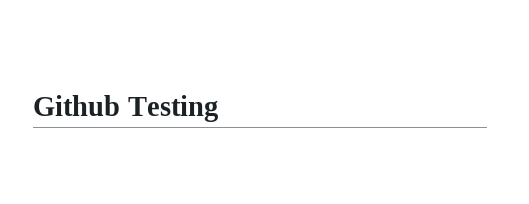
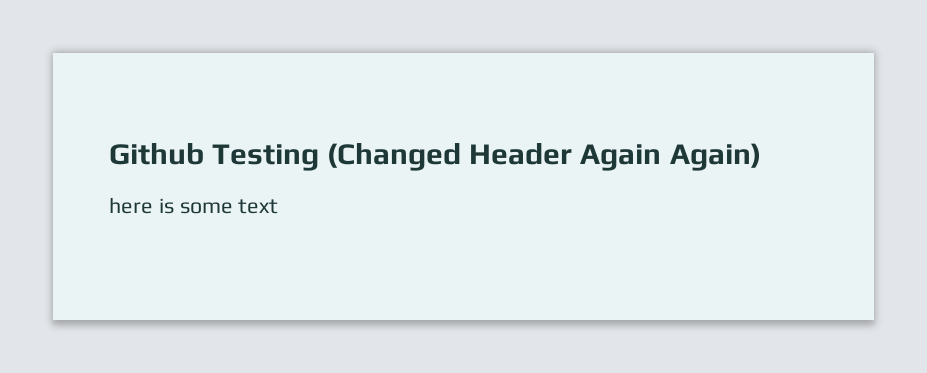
- Github Testing
+ Github Testing (Changed Header Again Again)
+ here is some text

